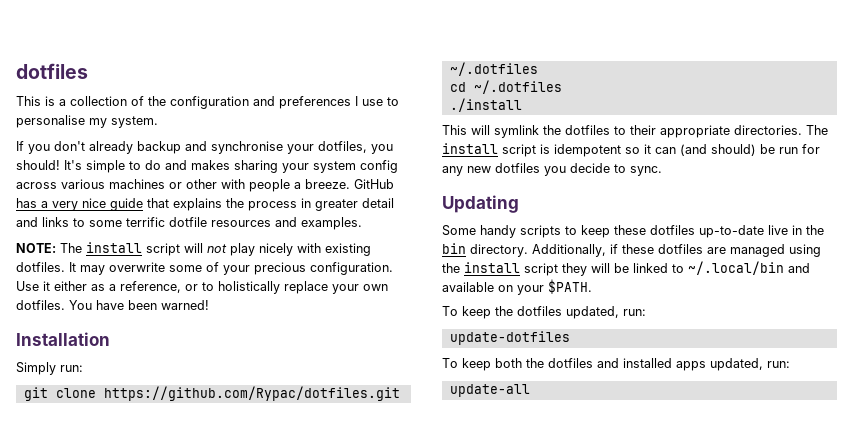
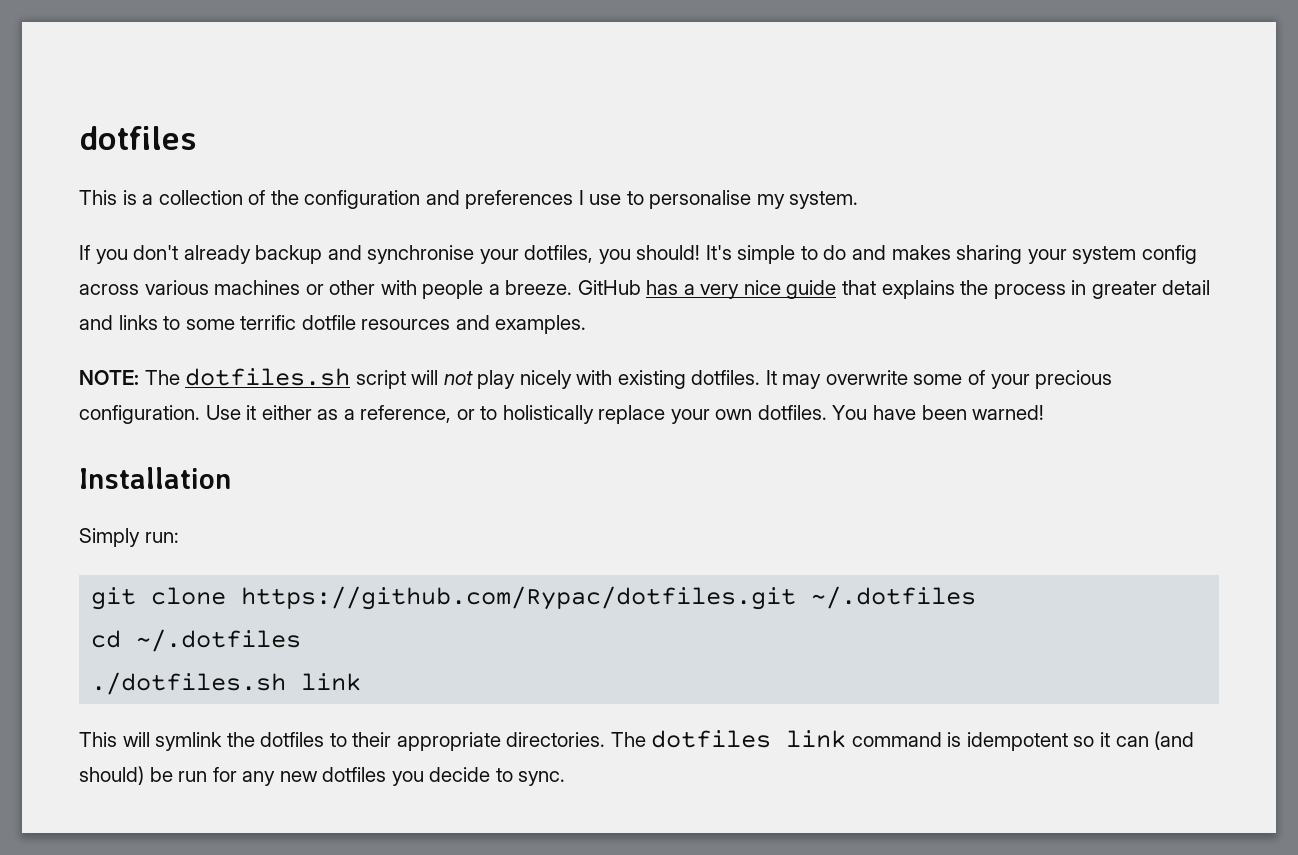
- NOTE: The install script will not play nicely with existing dotfiles.
+ NOTE: The dotfiles.sh script will not play nicely with existing dotfiles.
- ./install
+ ./dotfiles.sh link
- The install script is idempotent so it can (and should) be run for any new dotfiles you decide to sync.
+ The dotfiles link command is idempotent so it can (and should) be run for any new dotfiles you decide to sync.
- Updating
- Some handy scripts to keep these dotfiles up-to-date live in the bin directory. Additionally, if these dotfiles are managed using the install script they will be linked to ~/.local/bin and available on your $PATH.
- To keep the dotfiles updated, run:
- update-dotfiles
- To keep both the dotfiles and installed apps updated, run:
- update-all

